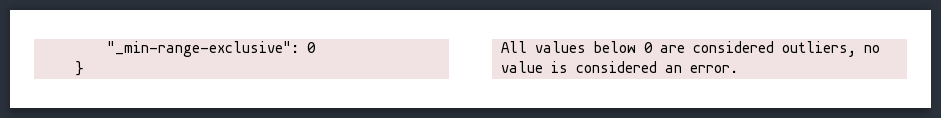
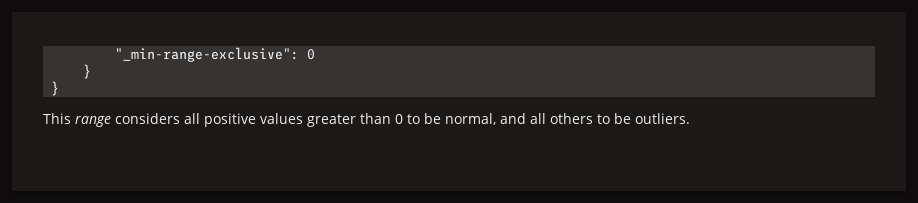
  "_min-range-exclusive": 0
  }
- All values below 0 are considered outliers, no value is considered an error.
+ }
+ This range considers all positive values greater than 0 to be normal, and all others to be outliers.

